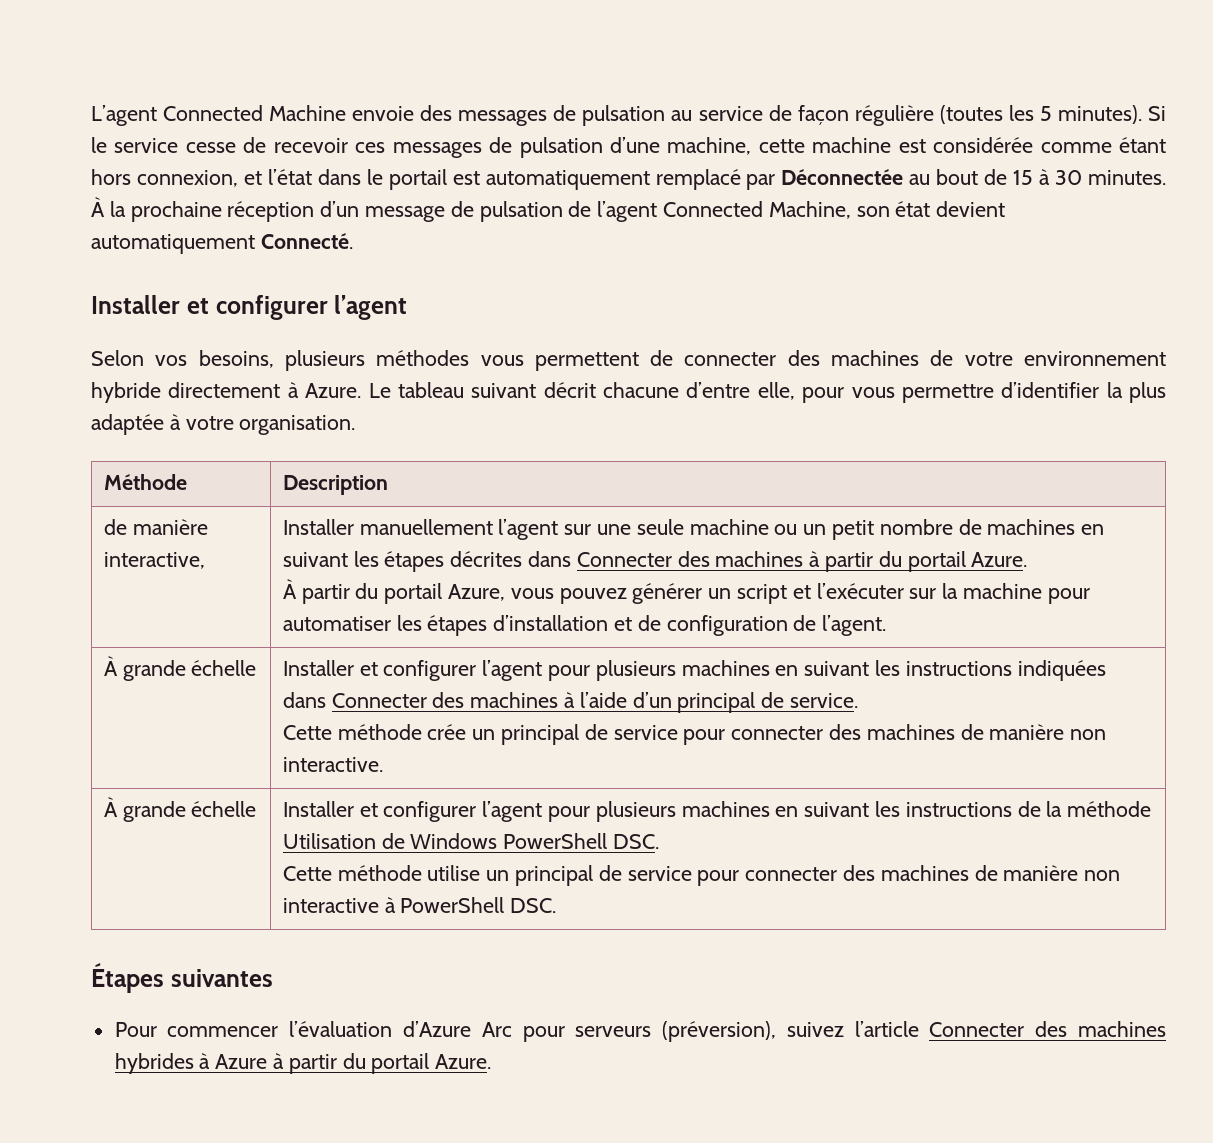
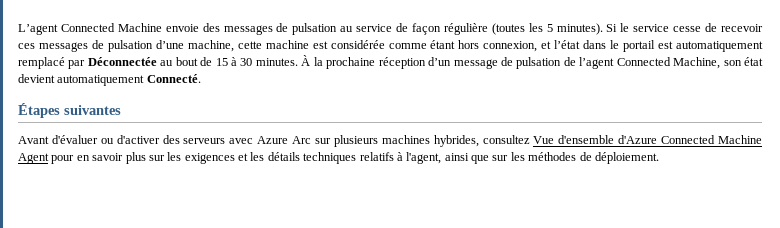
  À la prochaine réception d’un message de pulsation de l’agent Connected Machine, son état devient automatiquement Connecté.
- Installer et configurer l’agent
- Selon vos besoins, plusieurs méthodes vous permettent de connecter des machines de votre environnement hybride directement à Azure. Le tableau suivant décrit chacune d’entre elle, pour vous permettre d’identifier la plus adaptée à votre organisation.
- Méthode | Description
- de manière interactive, | Installer manuellement l’agent sur une seule machine ou un petit nombre de machines en suivant les étapes décrites dans Connecter des machines à partir du portail Azure.
- À partir du portail Azure, vous pouvez générer un script et l’exécuter sur la machine pour automatiser les étapes d’installation et de configuration de l’agent.
- À grande échelle | Installer et configurer l’agent pour plusieurs machines en suivant les instructions indiquées dans Connecter des machines à l’aide d’un principal de service.
- Cette méthode crée un principal de service pour connecter des machines de manière non interactive.
- À grande échelle | Installer et configurer l’agent pour plusieurs machines en suivant les instructions de la méthode Utilisation de Windows PowerShell DSC.
- Cette méthode utilise un principal de service pour connecter des machines de manière non interactive à PowerShell DSC.
  Étapes suivantes
- Pour commencer l’évaluation d’Azure Arc pour serveurs (préversion), suivez l’article Connecter des machines hybrides à Azure à partir du portail Azure.
+ Avant d'évaluer ou d'activer des serveurs avec Azure Arc sur plusieurs machines hybrides, consultez Vue d'ensemble d'Azure Connected Machine Agent pour en savoir plus sur les exigences et les détails techniques relatifs à l'agent, ainsi que sur les méthodes de déploiement.

